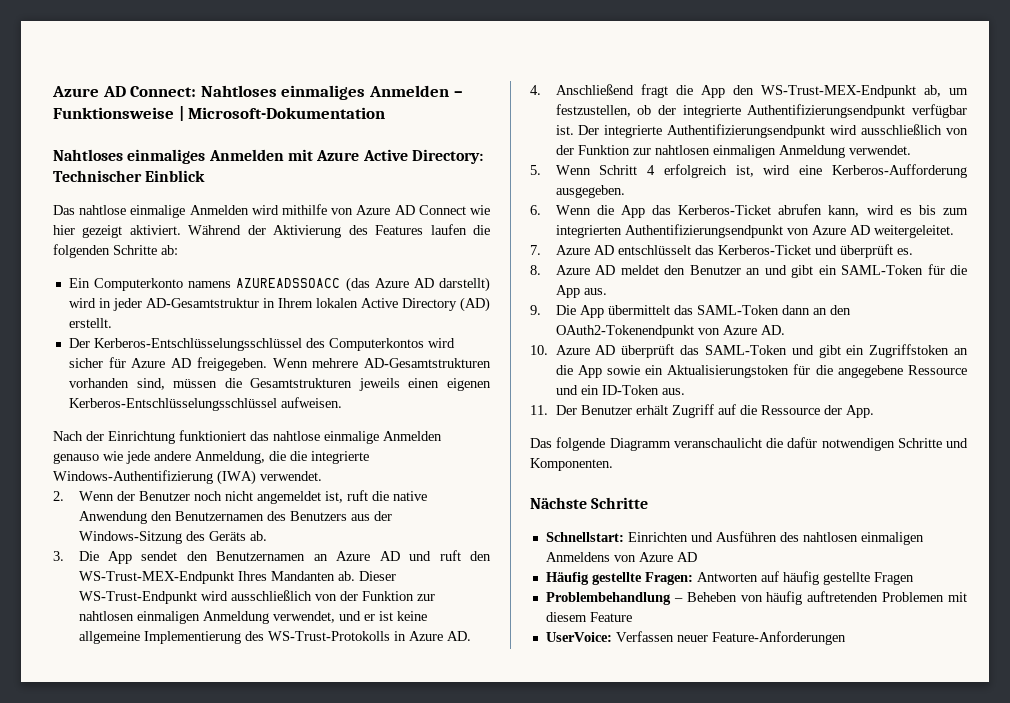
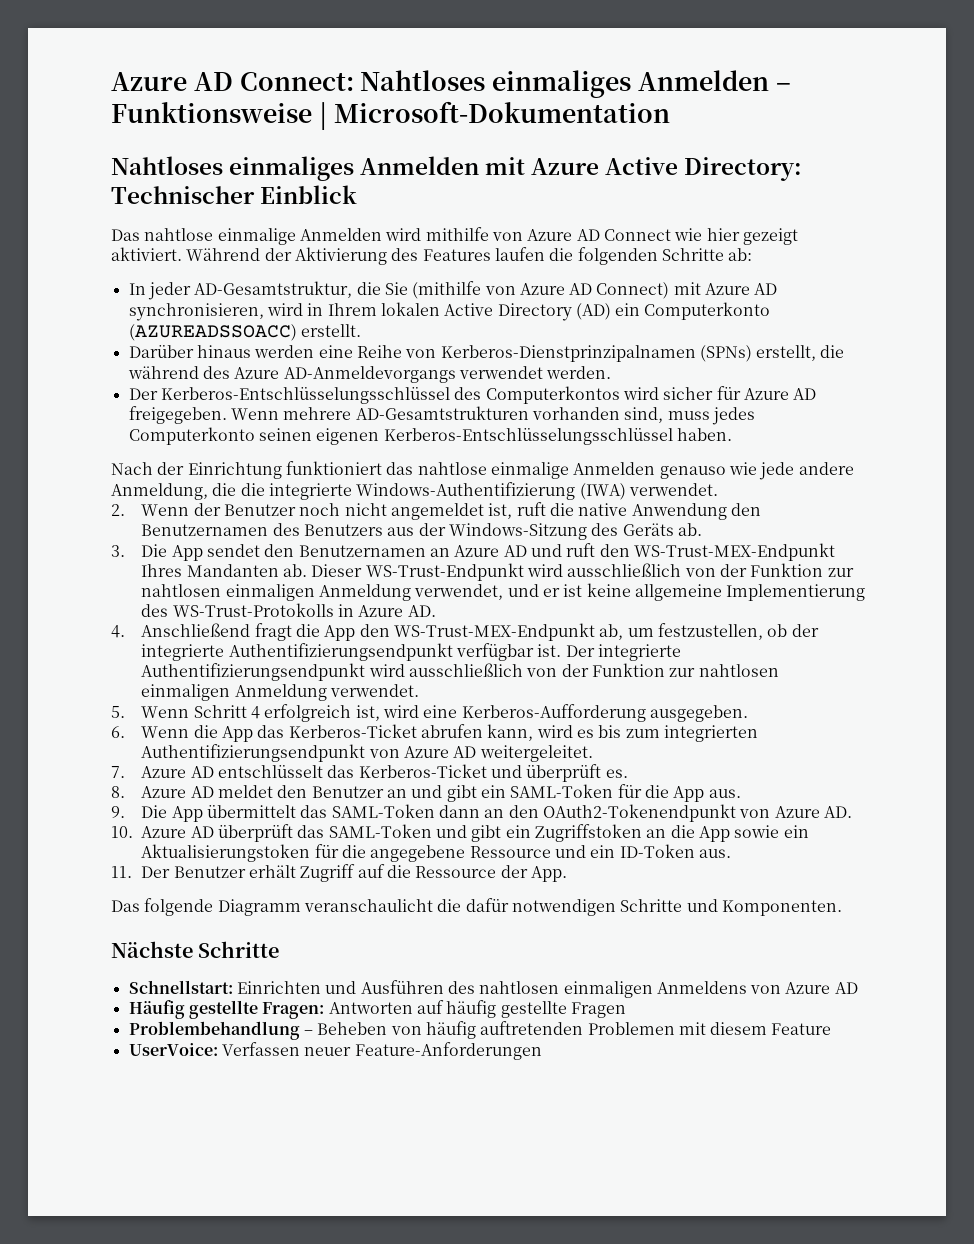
- Ein Computerkonto namens AZUREADSSOACC (das Azure AD darstellt) wird in jeder AD-Gesamtstruktur in Ihrem lokalen Active Directory (AD) erstellt.
+ In jeder AD-Gesamtstruktur, die Sie (mithilfe von Azure AD Connect) mit Azure AD synchronisieren, wird in Ihrem lokalen Active Directory (AD) ein Computerkonto (AZUREADSSOACC) erstellt.
+ Darüber hinaus werden eine Reihe von Kerberos-Dienstprinzipalnamen (SPNs) erstellt, die während des Azure AD-Anmeldevorgangs verwendet werden.
- Wenn mehrere AD-Gesamtstrukturen vorhanden sind, müssen die Gesamtstrukturen jeweils einen eigenen Kerberos-Entschlüsselungsschlüssel aufweisen.
+ Wenn mehrere AD-Gesamtstrukturen vorhanden sind, muss jedes Computerkonto seinen eigenen Kerberos-Entschlüsselungsschlüssel haben.

